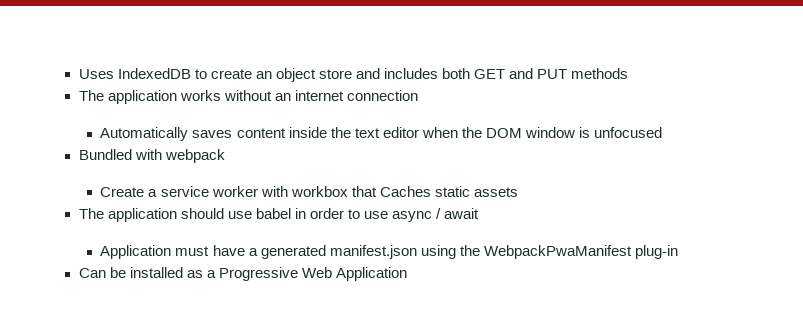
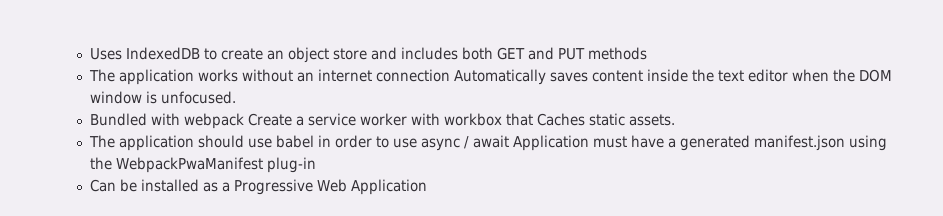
- The application works without an internet connection
- Automatically saves content inside the text editor when the DOM window is unfocused
+ The application works without an internet connection Automatically saves content inside the text editor when the DOM window is unfocused.
- Bundled with webpack
- Create a service worker with workbox that Caches static assets
+ Bundled with webpack Create a service worker with workbox that Caches static assets.
- The application should use babel in order to use async / await
- Application must have a generated manifest.json using the WebpackPwaManifest plug-in
+ The application should use babel in order to use async / await Application must have a generated manifest.json using the WebpackPwaManifest plug-in

